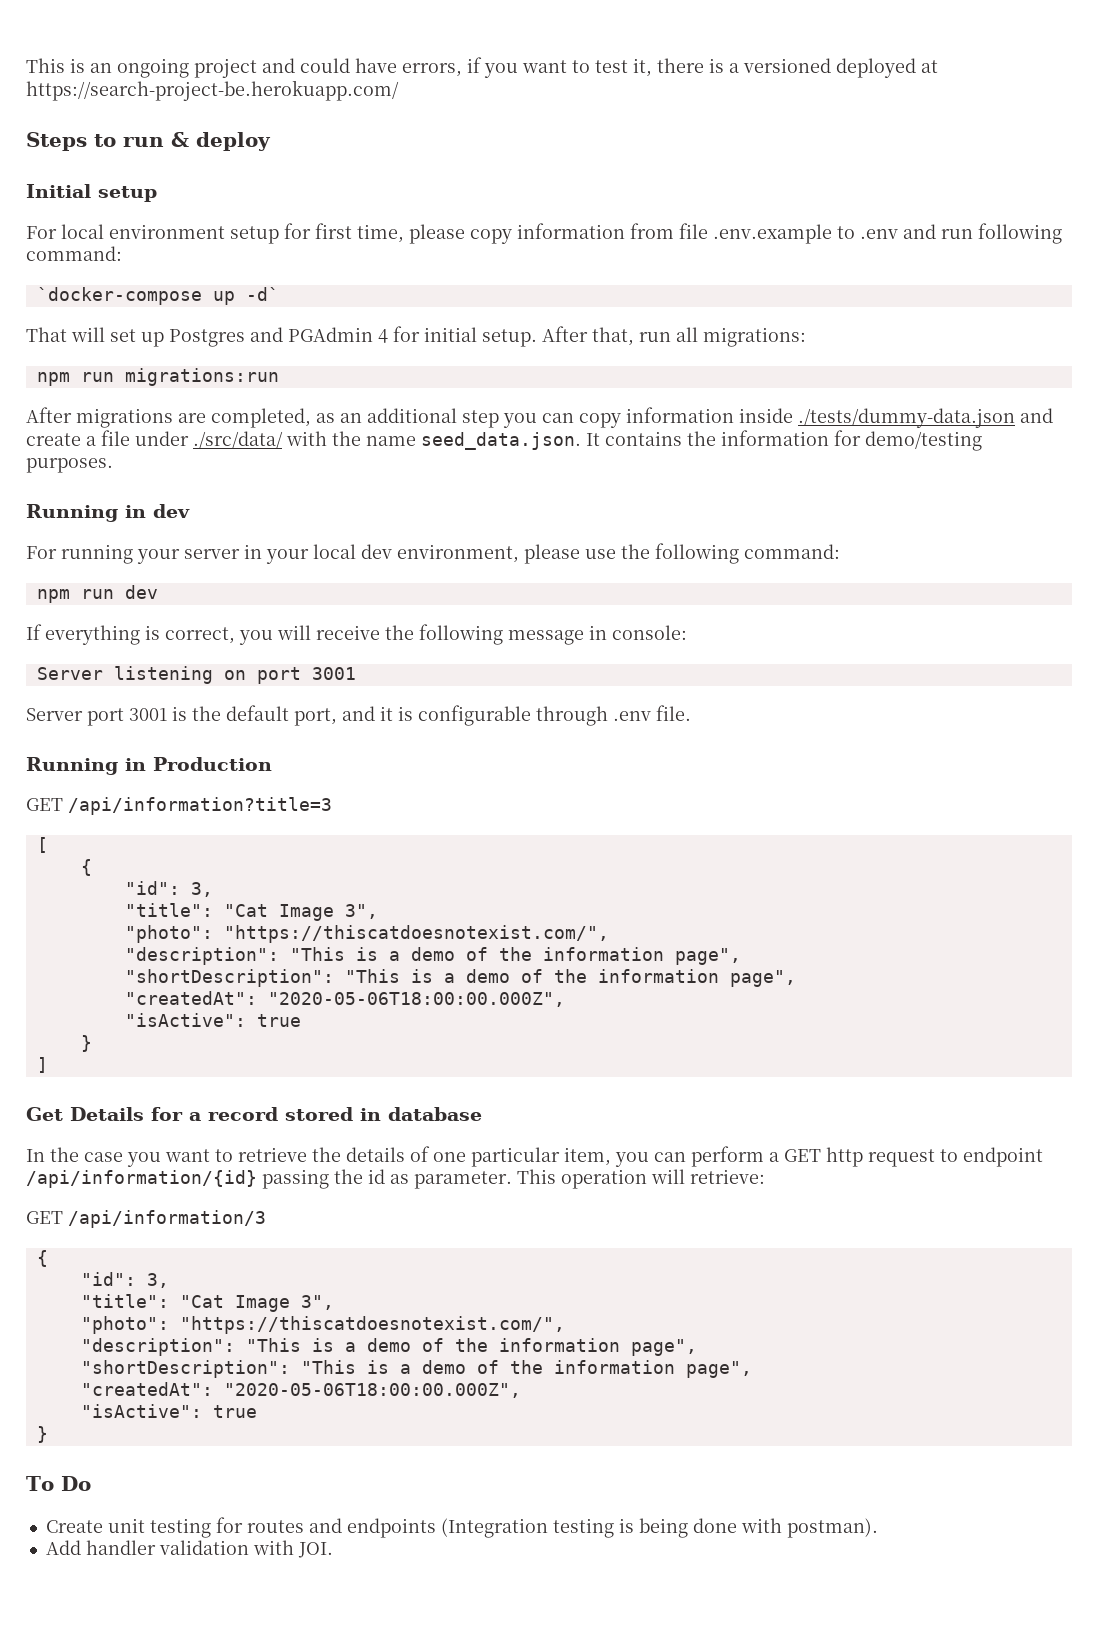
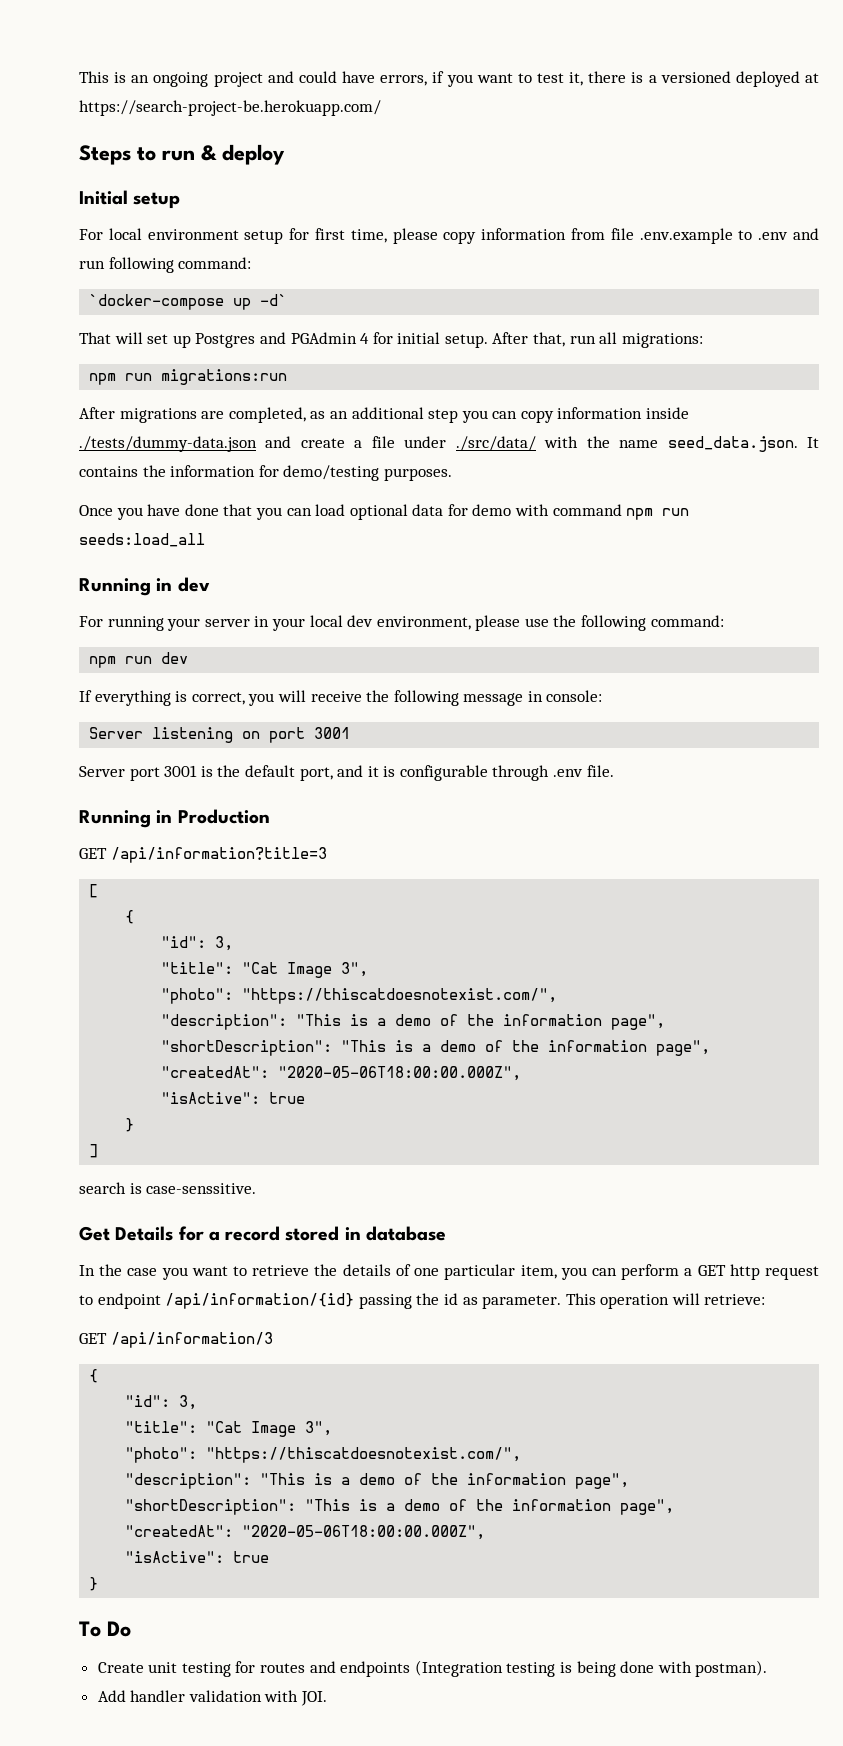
+ Once you have done that you can load optional data for demo with command npm run seeds:load_all
+ search is case-senssitive.

